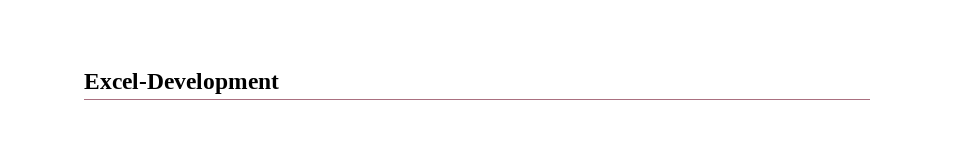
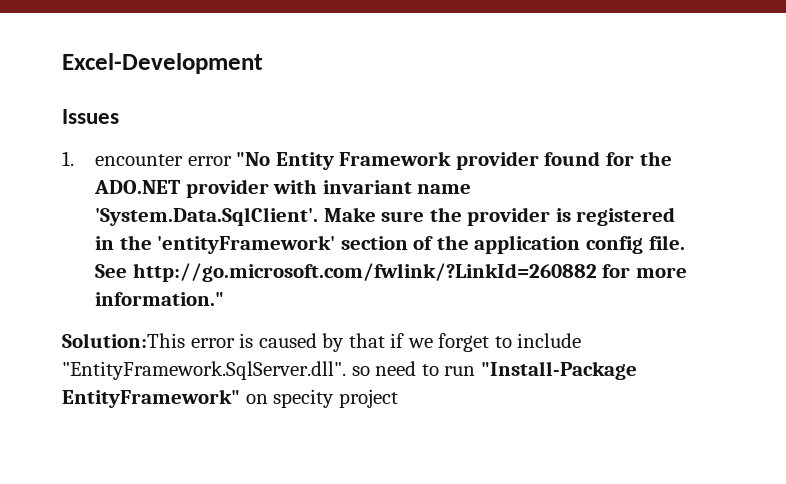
+ Issues
+ 1. encounter error "No Entity Framework provider found for the ADO.NET provider with invariant name 'System.Data.SqlClient'. Make sure the provider is registered in the 'entityFramework' section of the application config file. See http://go.microsoft.com/fwlink/?LinkId=260882 for more information."
+ Solution:This error is caused by that if we forget to include "EntityFramework.SqlServer.dll". so need to run "Install-Package EntityFramework" on specity project

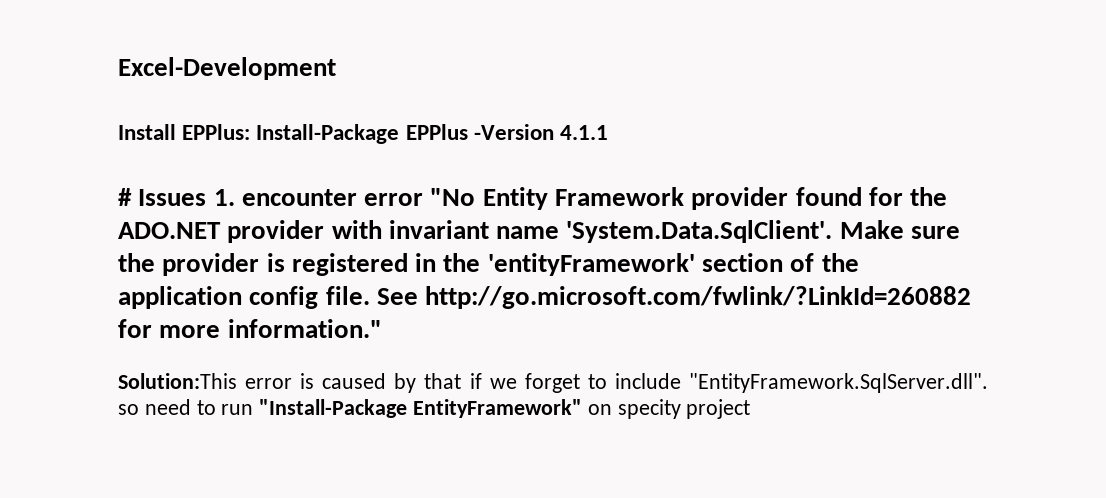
- Issues
- 1. encounter error "No Entity Framework provider found for the ADO.NET provider with invariant name 'System.Data.SqlClient'. Make sure the provider is registered in the 'entityFramework' section of the application config file.
+ Install EPPlus: Install-Package EPPlus -Version 4.1.1
+ # Issues 1. encounter error "No Entity Framework provider found for the ADO.NET provider with invariant name 'System.Data.SqlClient'. Make sure the provider is registered in the 'entityFramework' section of the application config file.

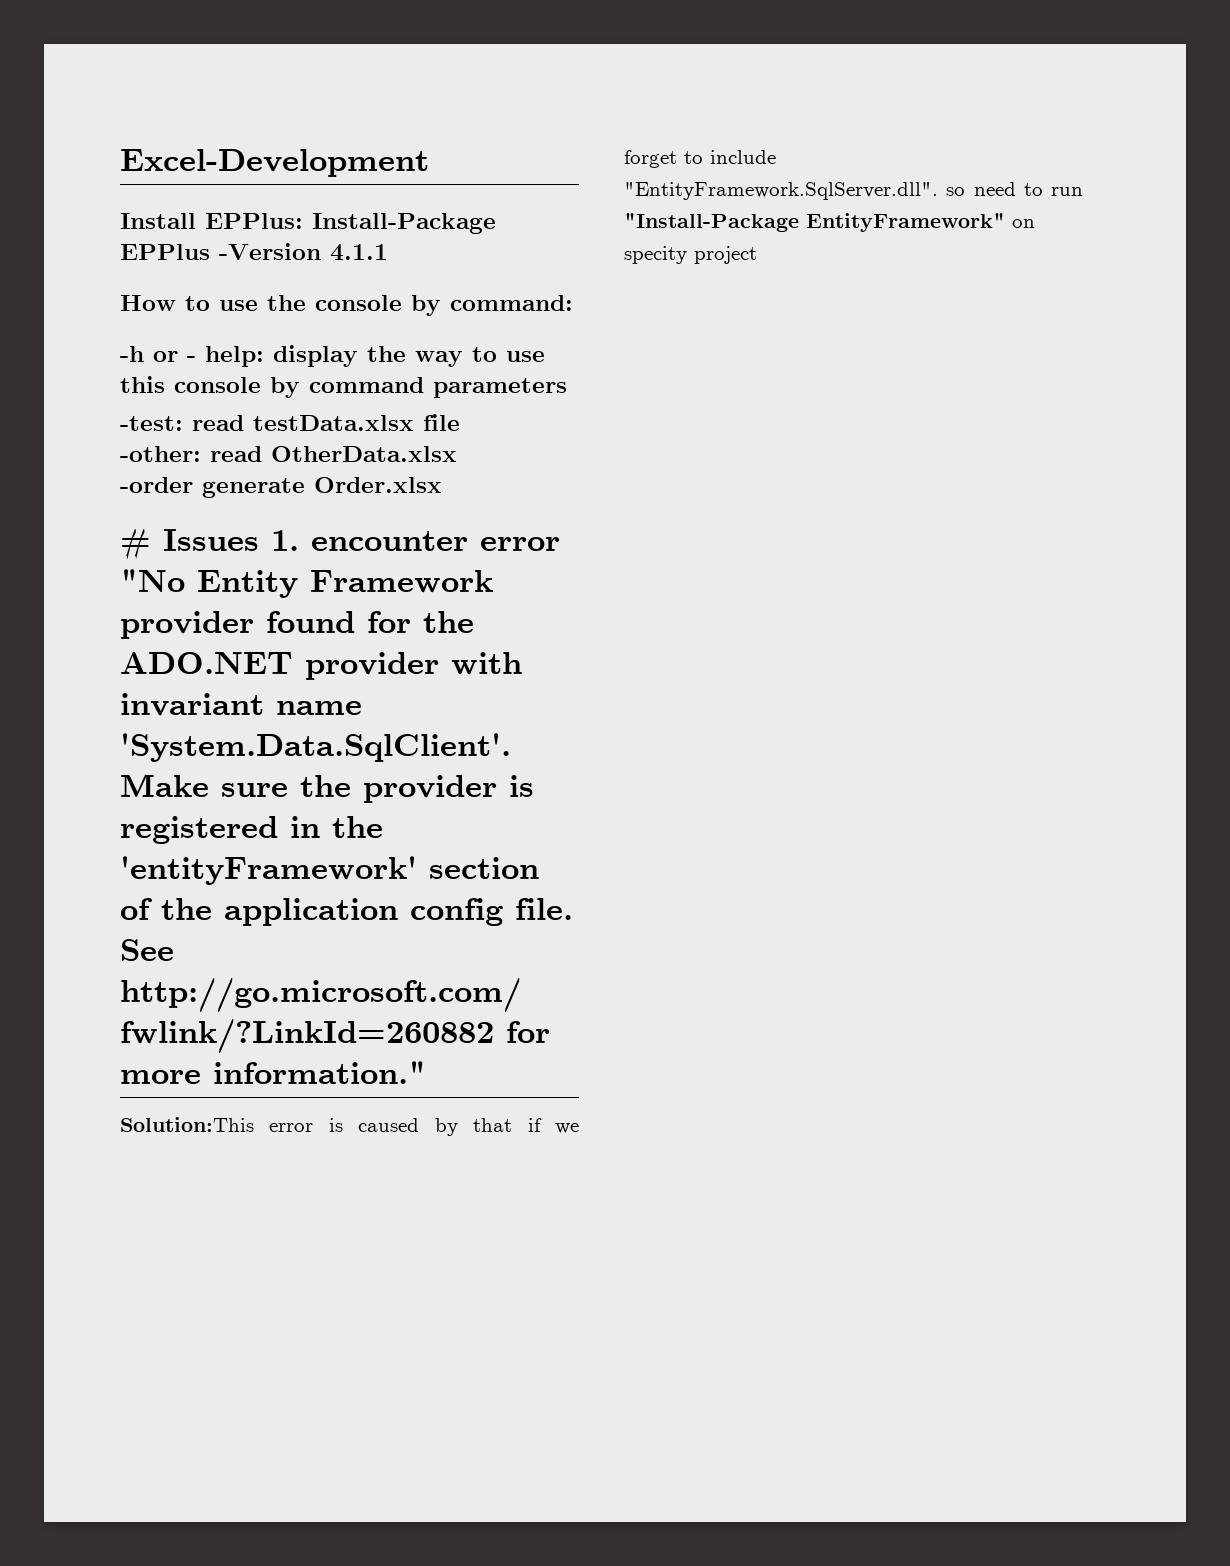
+ How to use the console by command:
+ -h or - help: display the way to use this console by command parameters
+ -test: read testData.xlsx file
+ -other: read OtherData.xlsx
+ -order generate Order.xlsx

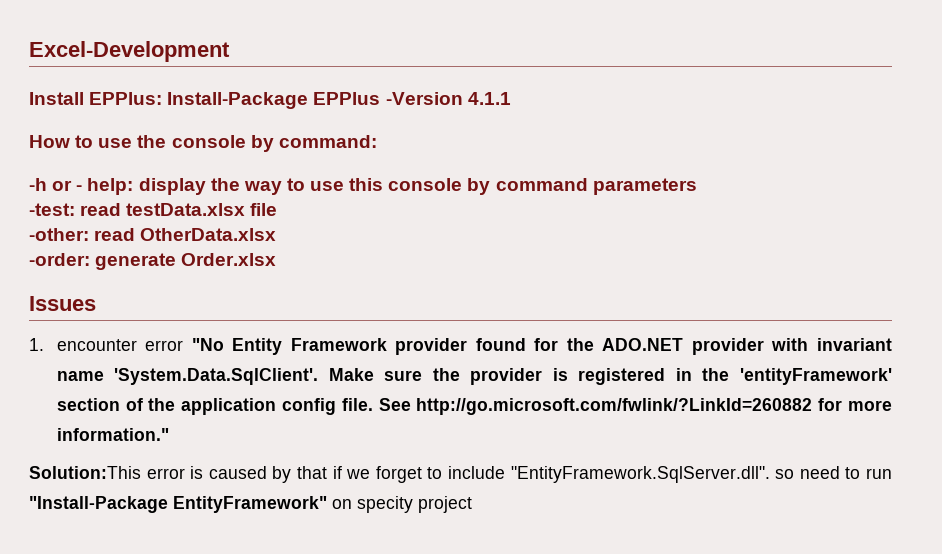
- -order generate Order.xlsx
+ -order: generate Order.xlsx
- # Issues 1. encounter error "No Entity Framework provider found for the ADO.NET provider with invariant name 'System.Data.SqlClient'. Make sure the provider is registered in the 'entityFramework' section of the application config file.
+ Issues
+ 1. encounter error "No Entity Framework provider found for the ADO.NET provider with invariant name 'System.Data.SqlClient'. Make sure the provider is registered in the 'entityFramework' section of the application config file.

